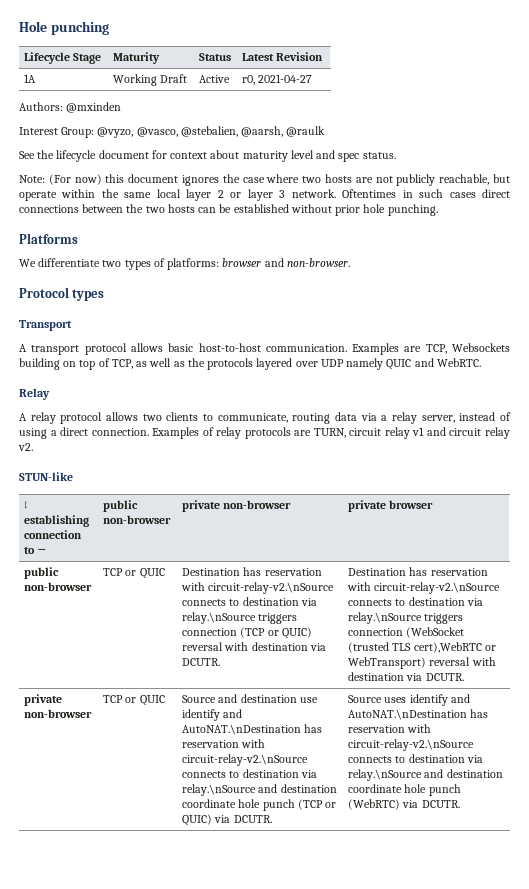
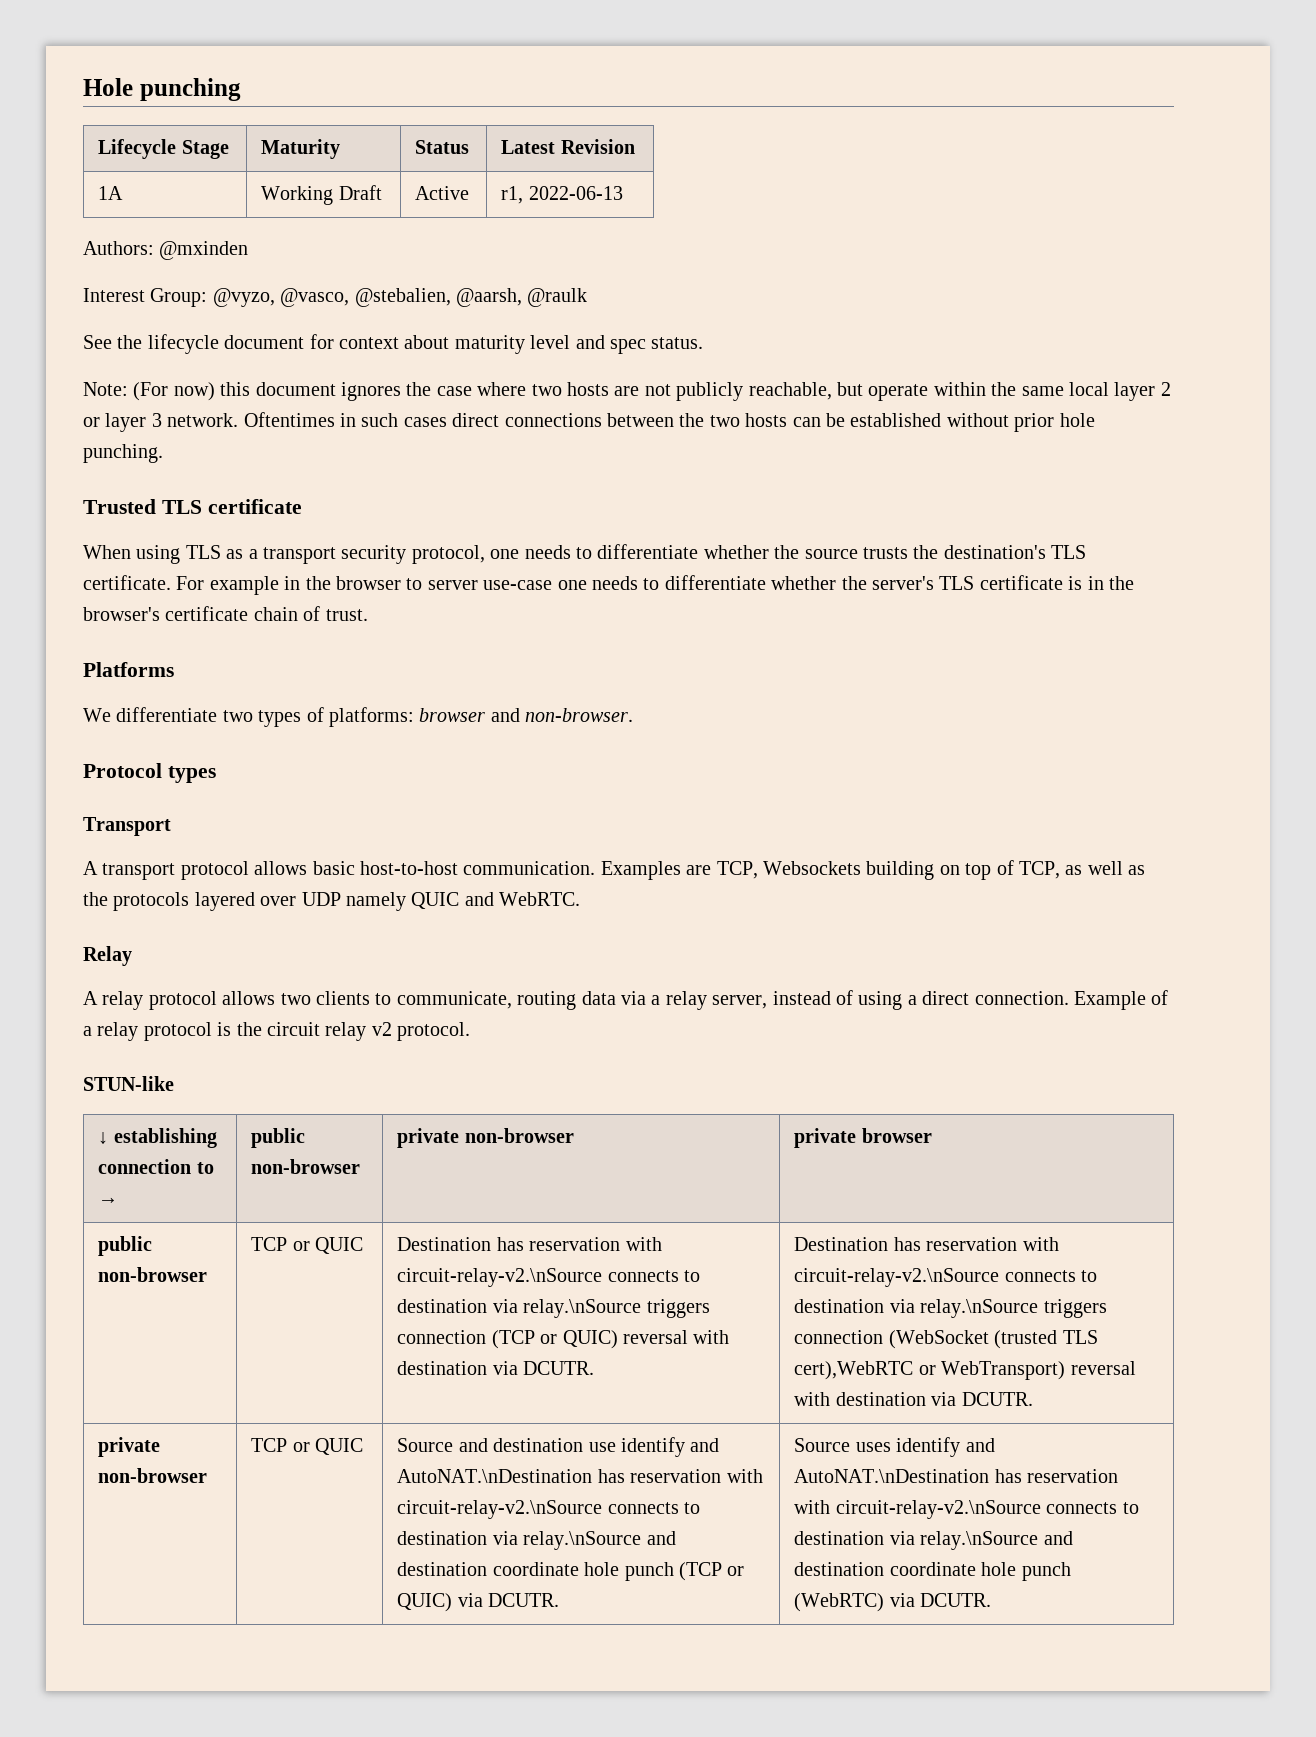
- 1A | Working Draft | Active | r0, 2021-04-27
+ 1A | Working Draft | Active | r1, 2022-06-13
+ Trusted TLS certificate
+ When using TLS as a transport security protocol, one needs to differentiate whether the source trusts the destination's TLS certificate. For example in the browser to server use-case one needs to differentiate whether the server's TLS certificate is in the browser's certificate chain of trust.
- Examples of relay protocols are TURN, circuit relay v1 and circuit relay v2.
+ Example of a relay protocol is the circuit relay v2 protocol.

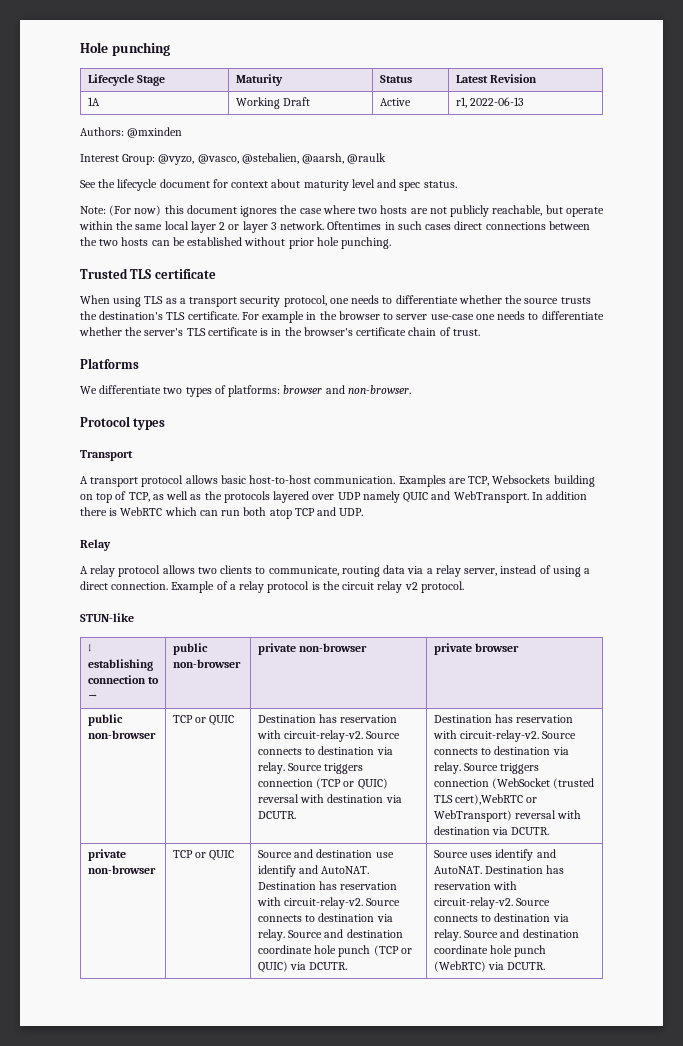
- Examples are TCP, Websockets building on top of TCP, as well as the protocols layered over UDP namely QUIC and WebRTC.
+ Examples are TCP, Websockets building on top of TCP, as well as the protocols layered over UDP namely QUIC and WebTransport. In addition there is WebRTC which can run both atop TCP and UDP.
- Destination has reservation with circuit-relay-v2.\nSource connects to destination via relay.\nSource triggers connection (TCP or QUIC) reversal with destination via DCUTR.
+ Destination has reservation with circuit-relay-v2. Source connects to destination via relay. Source triggers connection (TCP or QUIC) reversal with destination via DCUTR.
- Destination has reservation with circuit-relay-v2.\nSource connects to destination via relay.\nSource triggers connection (WebSocket (trusted TLS cert),WebRTC or WebTransport) reversal with destination via DCUTR.
+ Destination has reservation with circuit-relay-v2. Source connects to destination via relay. Source triggers connection (WebSocket (trusted TLS cert),WebRTC or WebTransport) reversal with destination via DCUTR.
- Source and destination use identify and AutoNAT.\nDestination has reservation with circuit-relay-v2.\nSource connects to destination via relay.\nSource and destination coordinate hole punch (TCP or QUIC) via DCUTR.
+ Source and destination use identify and AutoNAT. Destination has reservation with circuit-relay-v2. Source connects to destination via relay. Source and destination coordinate hole punch (TCP or QUIC) via DCUTR.
- Source uses identify and AutoNAT.\nDestination has reservation with circuit-relay-v2.\nSource connects to destination via relay.\nSource and destination coordinate hole punch (WebRTC) via DCUTR.
+ Source uses identify and AutoNAT. Destination has reservation with circuit-relay-v2. Source connects to destination via relay. Source and destination coordinate hole punch (WebRTC) via DCUTR.

